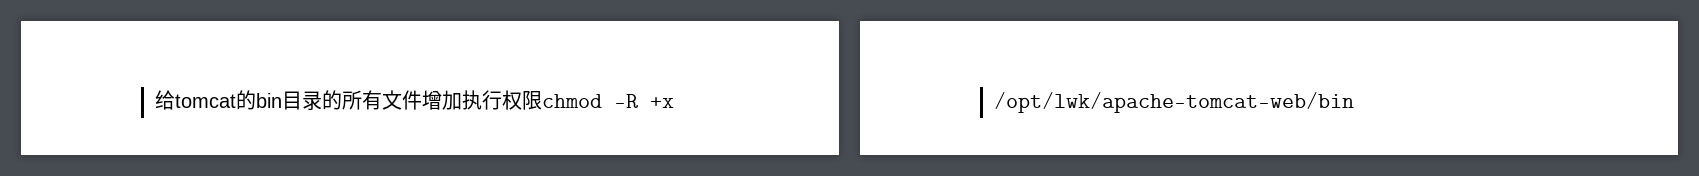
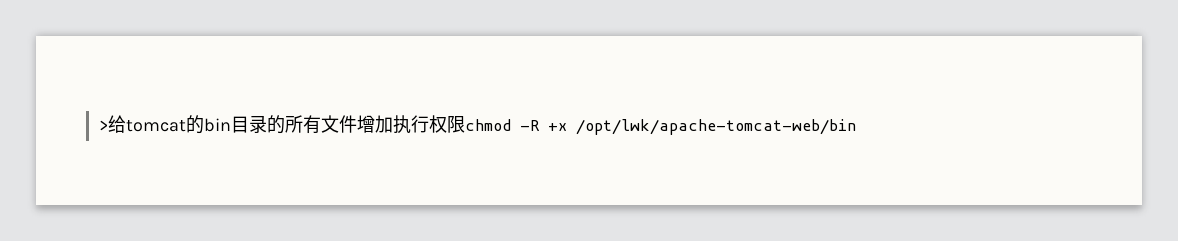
- 给tomcat的bin目录的所有文件增加执行权限chmod -R +x /opt/lwk/apache-tomcat-web/bin
+ >给tomcat的bin目录的所有文件增加执行权限chmod -R +x /opt/lwk/apache-tomcat-web/bin

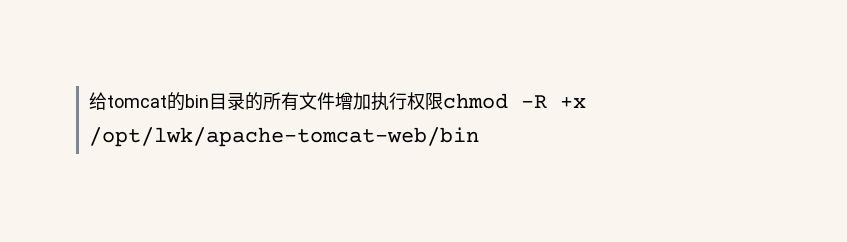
- >给tomcat的bin目录的所有文件增加执行权限chmod -R +x /opt/lwk/apache-tomcat-web/bin
+ 给tomcat的bin目录的所有文件增加执行权限chmod -R +x /opt/lwk/apache-tomcat-web/bin

